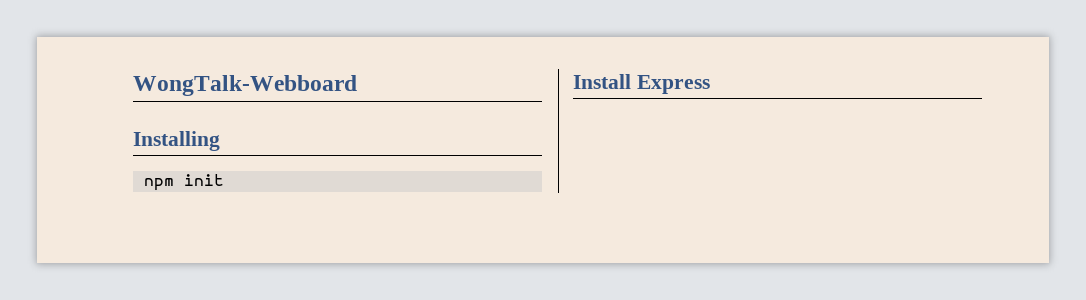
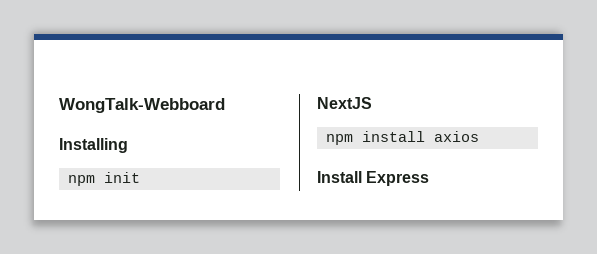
+ NextJS
+ npm install axios

